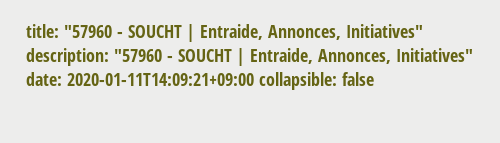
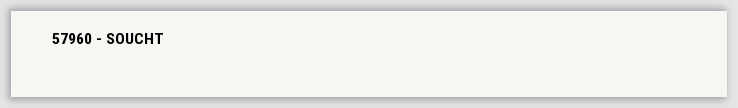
- title: "57960 - SOUCHT | Entraide, Annonces, Initiatives" description: "57960 - SOUCHT | Entraide, Annonces, Initiatives" date: 2020-01-11T14:09:21+09:00 collapsible: false
+ 57960 - SOUCHT

